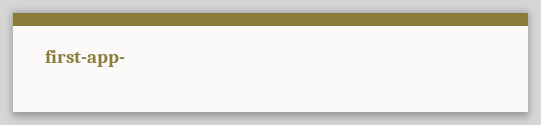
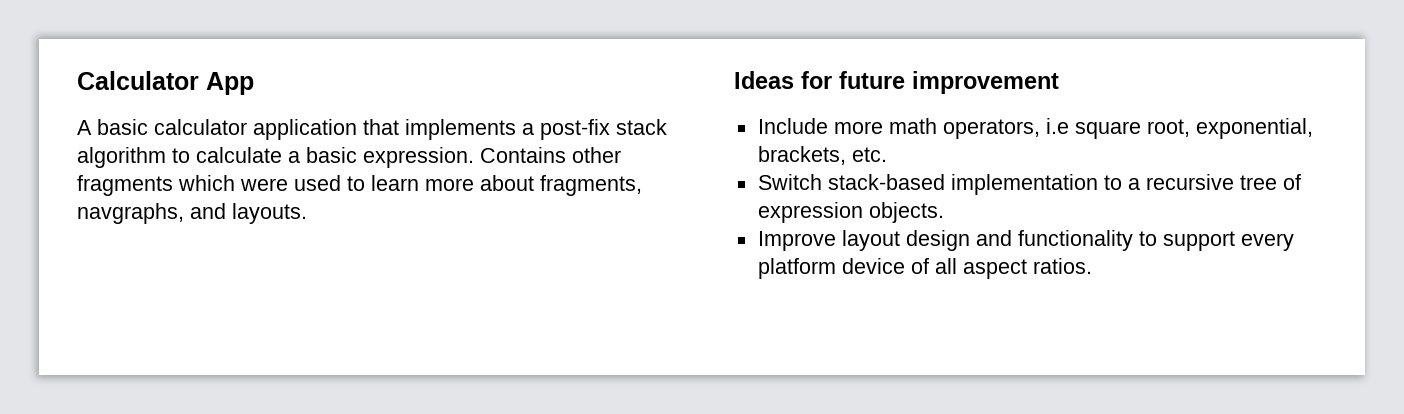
- first-app-
+ Calculator App
+ A basic calculator application that implements a post-fix stack algorithm to calculate a basic expression. Contains other fragments which were used to learn more about fragments, navgraphs, and layouts.
+ Ideas for future improvement
+ Include more math operators, i.e square root, exponential, brackets, etc.
+ Switch stack-based implementation to a recursive tree of expression objects.
+ Improve layout design and functionality to support every platform device of all aspect ratios.

